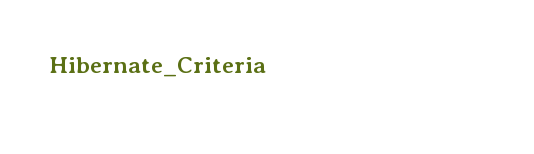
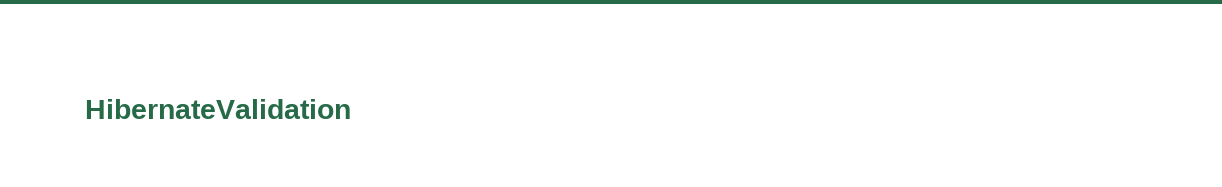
- Hibernate_Criteria
+ HibernateValidation

